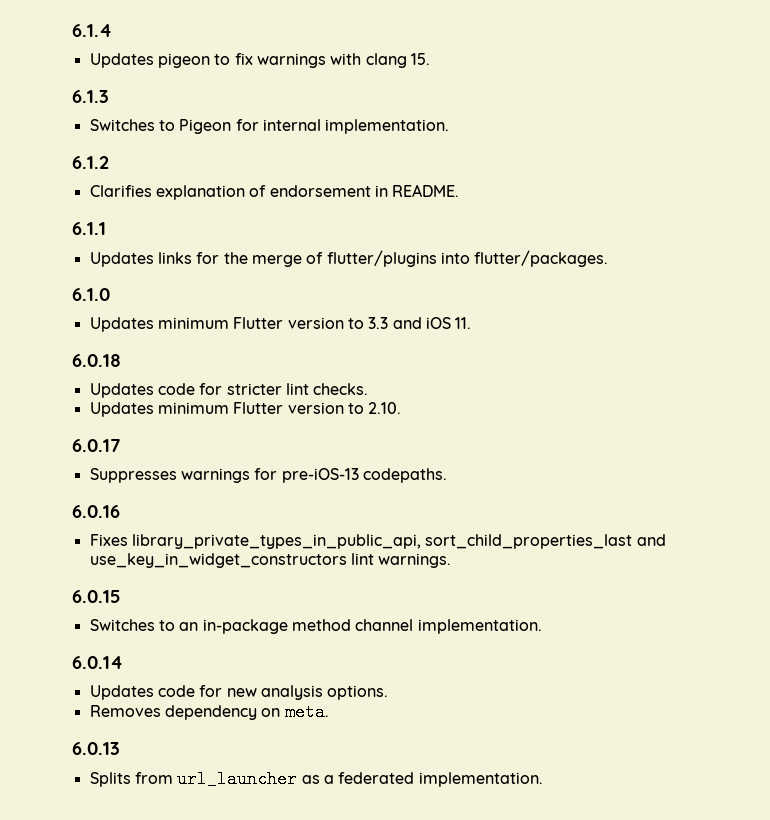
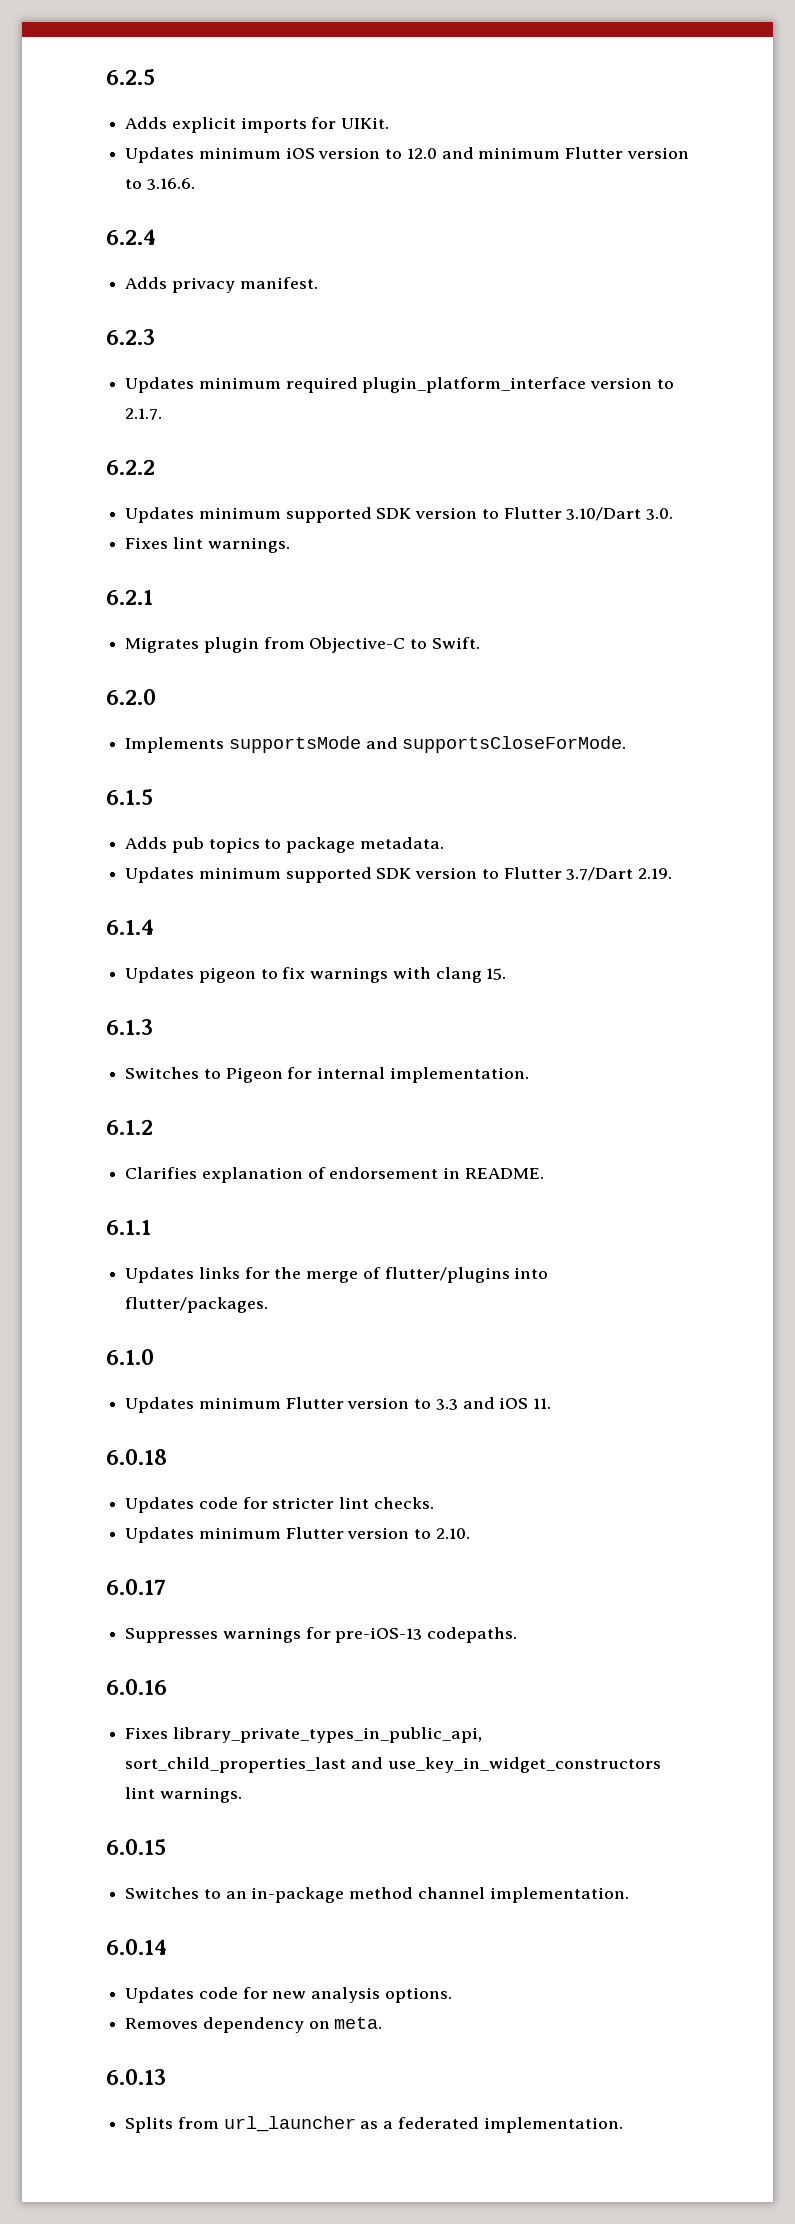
+ 6.2.5
+ Adds explicit imports for UIKit.
+ Updates minimum iOS version to 12.0 and minimum Flutter version to 3.16.6.
+ 6.2.4
+ Adds privacy manifest.
+ 6.2.3
+ Updates minimum required plugin_platform_interface version to 2.1.7.
+ 6.2.2
+ Updates minimum supported SDK version to Flutter 3.10/Dart 3.0.
+ Fixes lint warnings.
+ 6.2.1
+ Migrates plugin from Objective-C to Swift.
+ 6.2.0
+ Implements supportsMode and supportsCloseForMode.
+ 6.1.5
+ Adds pub topics to package metadata.
+ Updates minimum supported SDK version to Flutter 3.7/Dart 2.19.

